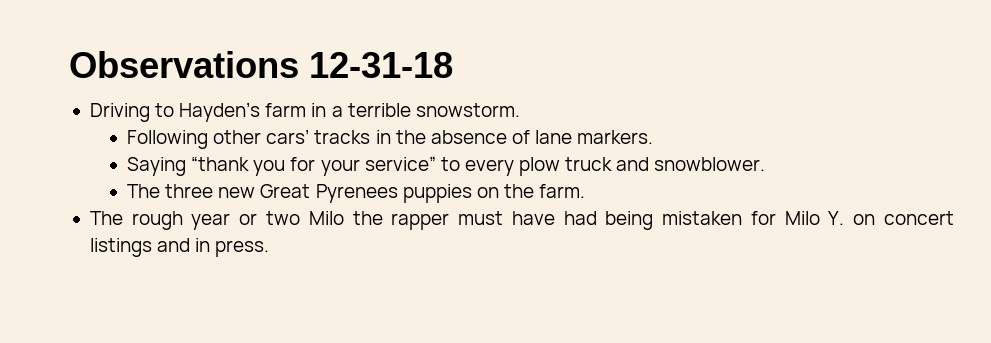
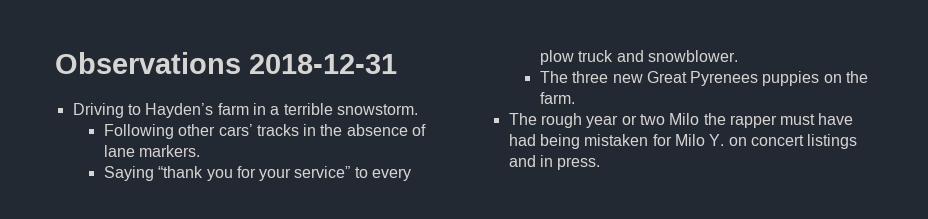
- Observations 12-31-18
+ Observations 2018-12-31

